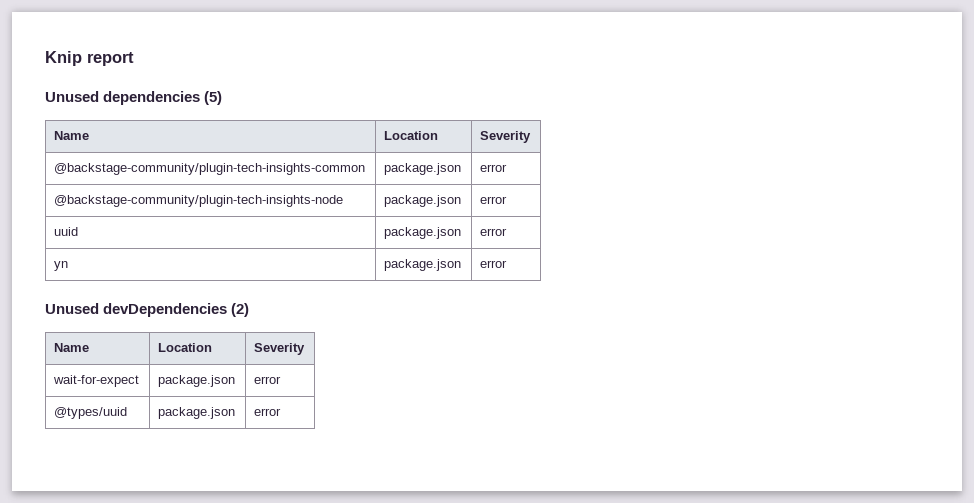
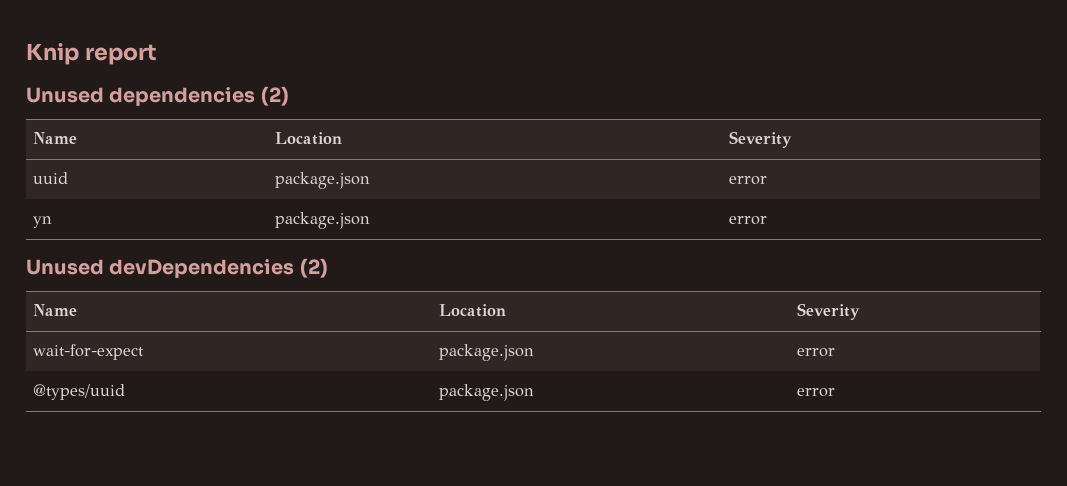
- Unused dependencies (5)
+ Unused dependencies (2)
  Name | Location | Severity
- @backstage-community/plugin-tech-insights-common | package.json | error
- @backstage-community/plugin-tech-insights-node | package.json | error

